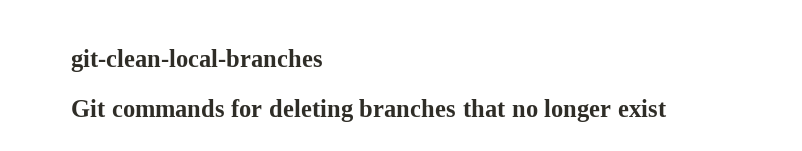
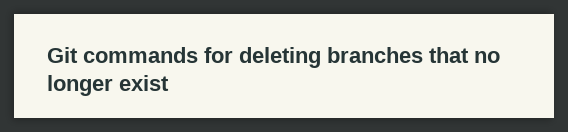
- git-clean-local-branches

